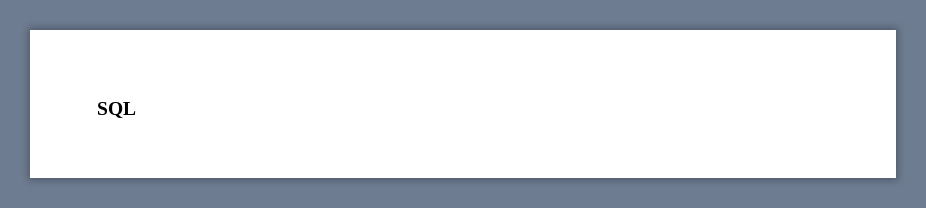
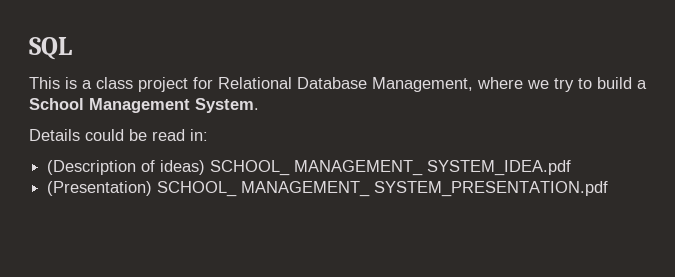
+ This is a class project for Relational Database Management, where we try to build a School Management System.
+ Details could be read in:
+ (Description of ideas) SCHOOL_ MANAGEMENT_ SYSTEM_IDEA.pdf
+ (Presentation) SCHOOL_ MANAGEMENT_ SYSTEM_PRESENTATION.pdf

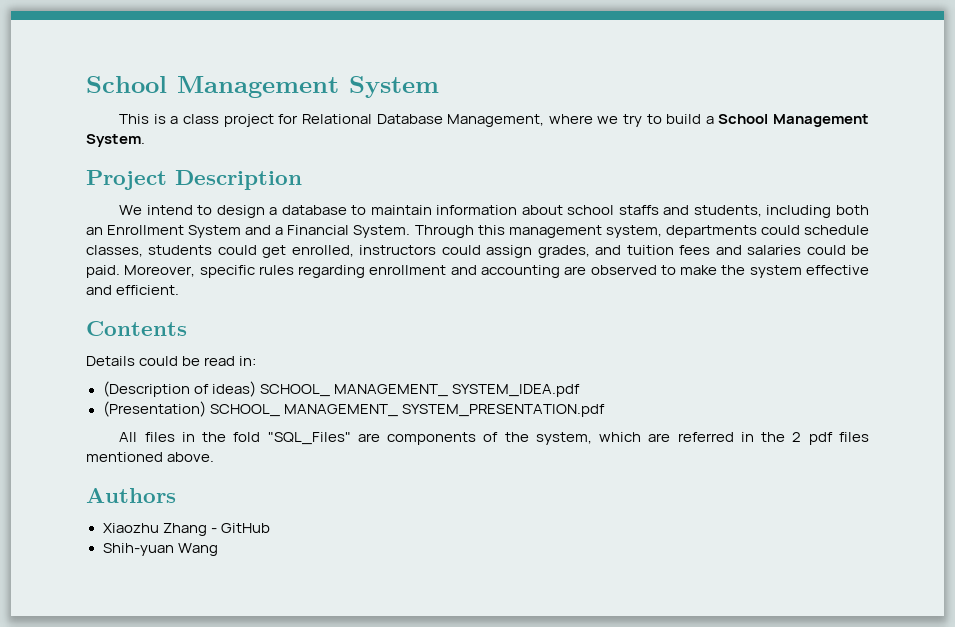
- SQL
+ School Management System
+ Project Description
+ We intend to design a database to maintain information about school staffs and students, including both an Enrollment System and a Financial System. Through this management system, departments could schedule classes, students could get enrolled, instructors could assign grades, and tuition fees and salaries could be paid. Moreover, specific rules regarding enrollment and accounting are observed to make the system effective and efficient.
+ Contents
+ All files in the fold "SQL_Files" are components of the system, which are referred in the 2 pdf files mentioned above.
+ Authors
+ Xiaozhu Zhang - GitHub
+ Shih-yuan Wang

